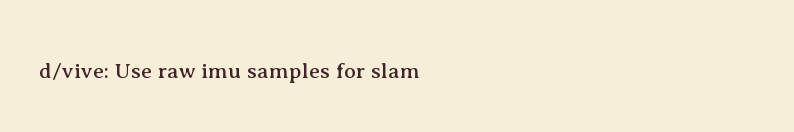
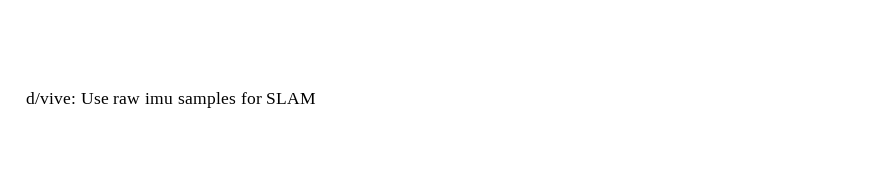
- d/vive: Use raw imu samples for slam
+ d/vive: Use raw imu samples for SLAM

